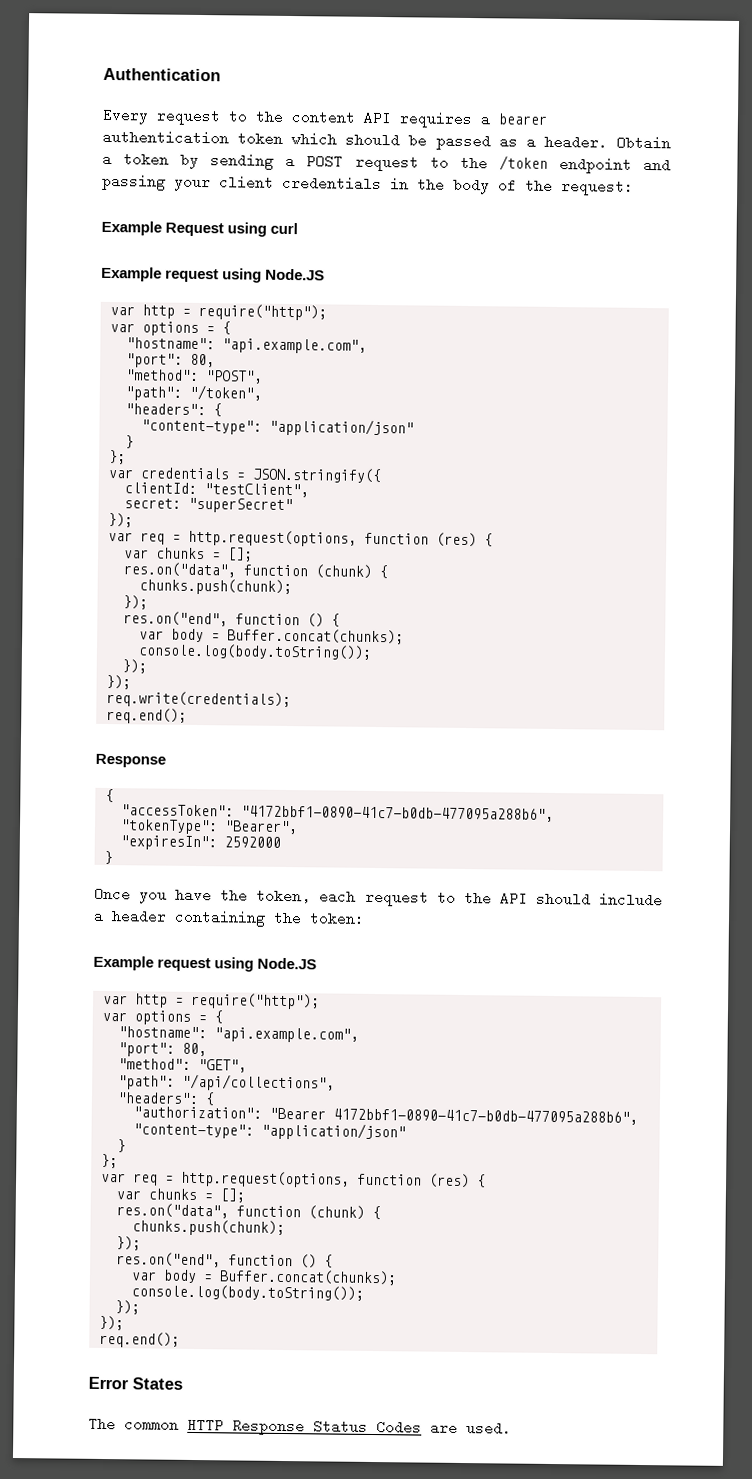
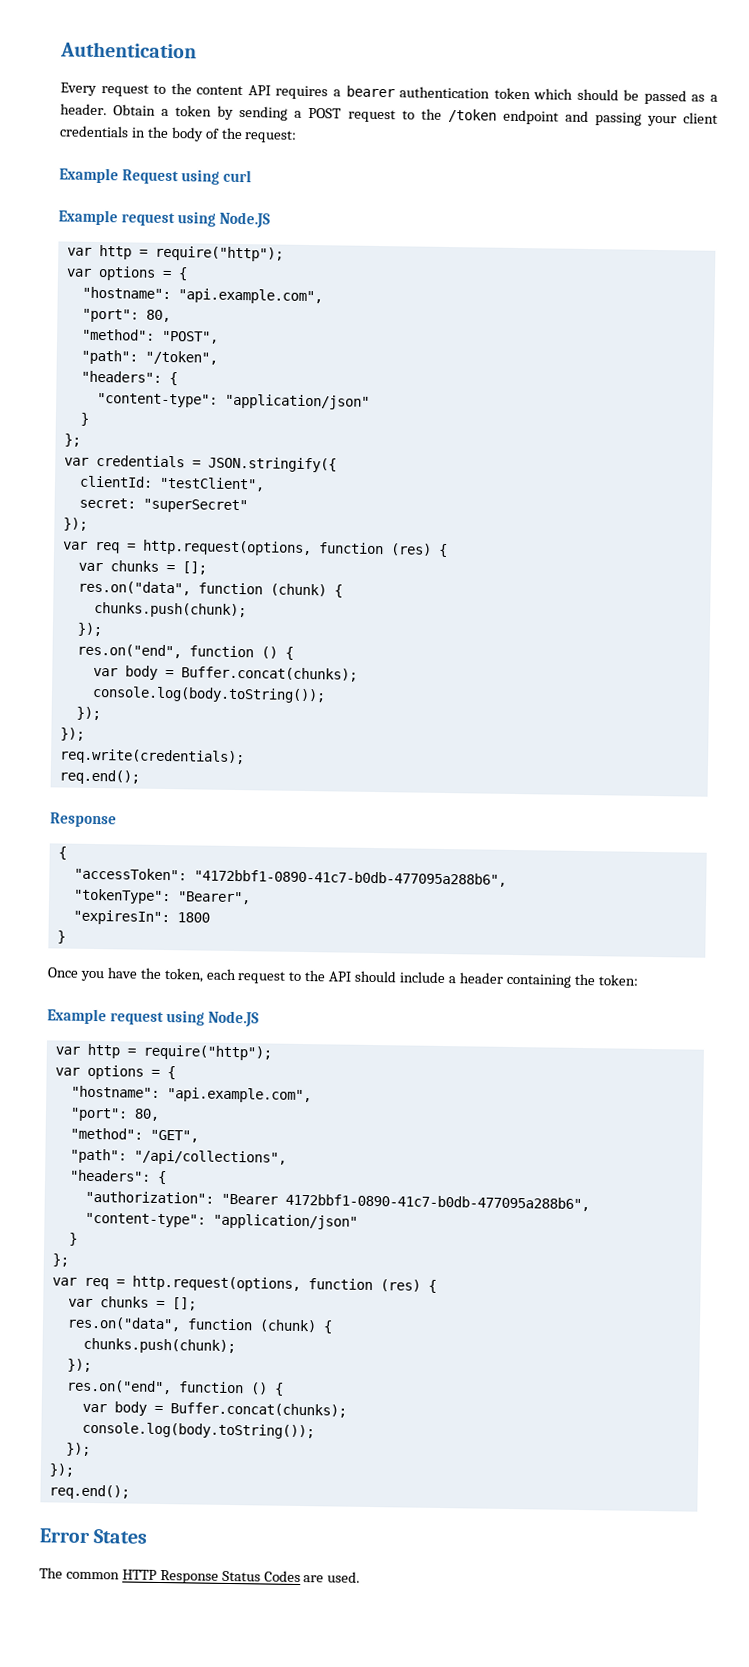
- "expiresIn": 2592000
+ "expiresIn": 1800

